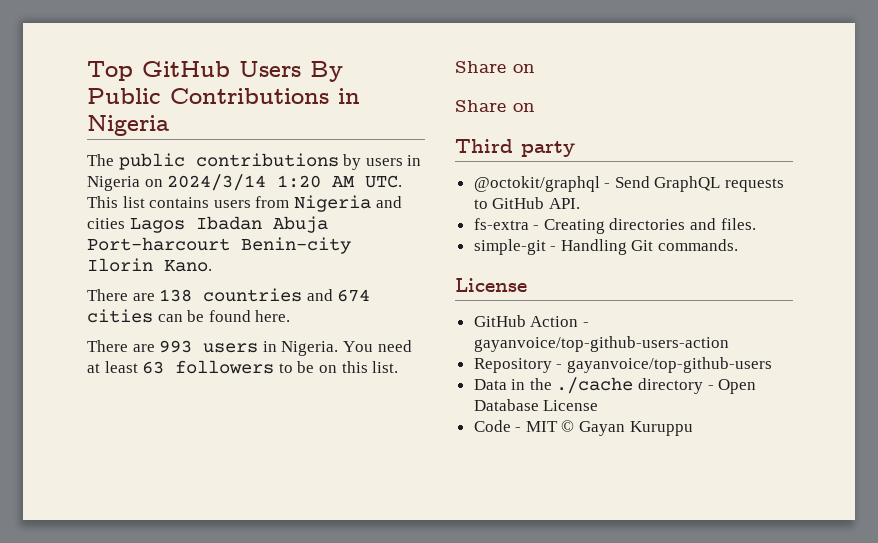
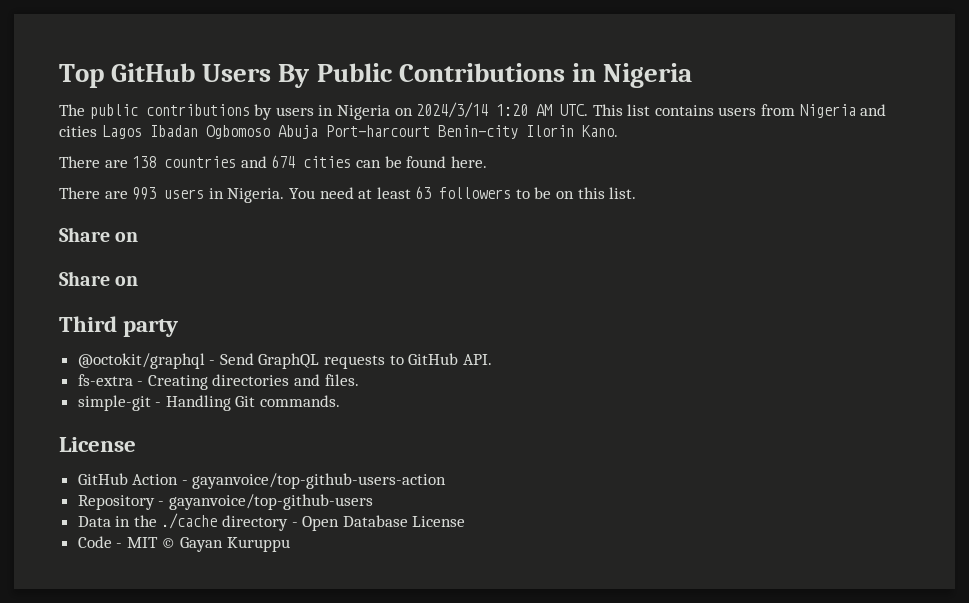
- The public contributions by users in Nigeria on 2024/3/14 1:20 AM UTC. This list contains users from Nigeria and cities Lagos Ibadan Abuja Port-harcourt Benin-city Ilorin Kano.
+ The public contributions by users in Nigeria on 2024/3/14 1:20 AM UTC. This list contains users from Nigeria and cities Lagos Ibadan Ogbomoso Abuja Port-harcourt Benin-city Ilorin Kano.

